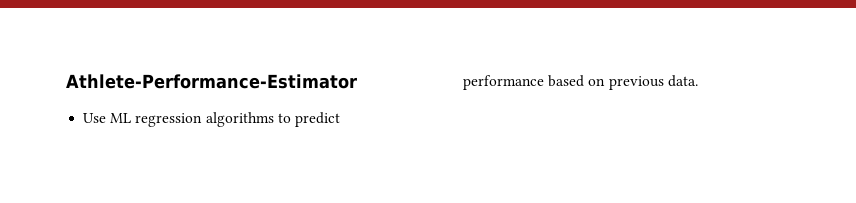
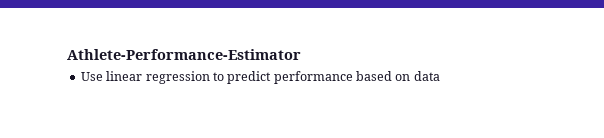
- Use ML regression algorithms to predict performance based on previous data.
+ Use linear regression to predict performance based on data

